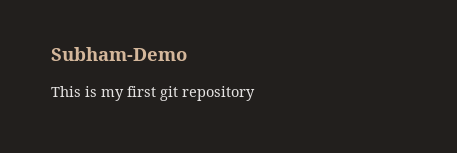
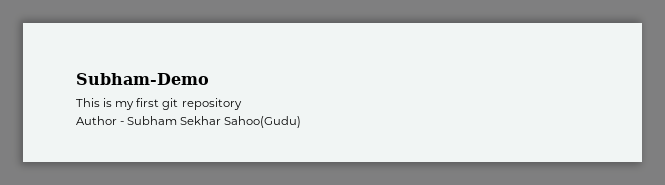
+ Author - Subham Sekhar Sahoo(Gudu)

